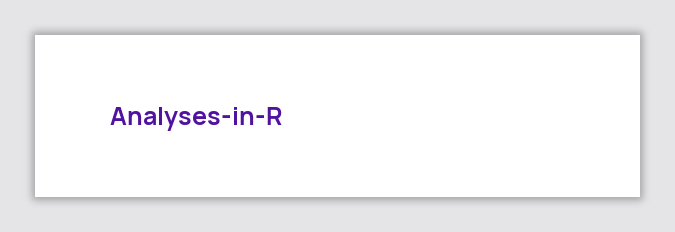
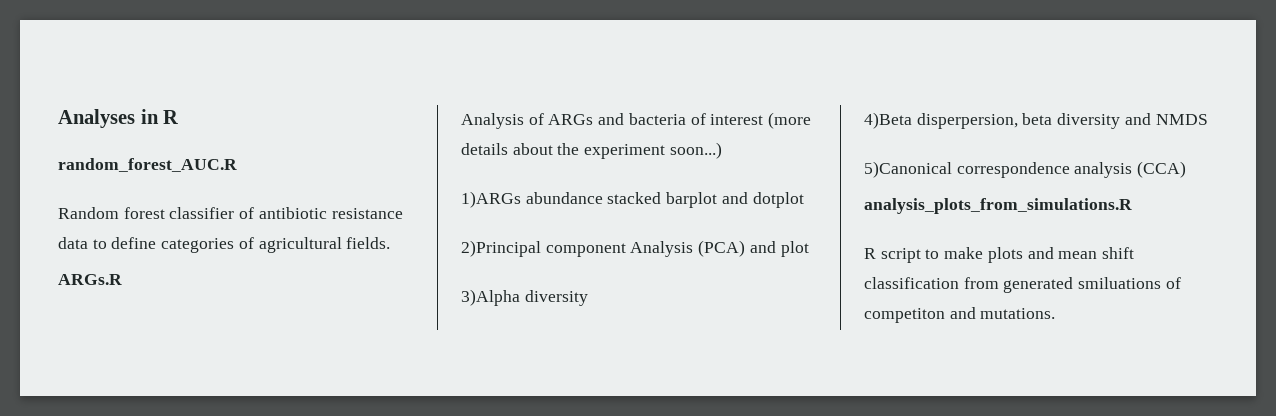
- Analyses-in-R
+ Analyses in R
+ random_forest_AUC.R
+ Random forest classifier of antibiotic resistance data to define categories of agricultural fields.
+ ARGs.R
+ Analysis of ARGs and bacteria of interest (more details about the experiment soon...)
+ 1)ARGs abundance stacked barplot and dotplot
+ 2)Principal component Analysis (PCA) and plot
+ 3)Alpha diversity
+ 4)Beta disperpersion, beta diversity and NMDS
+ 5)Canonical correspondence analysis (CCA)
+ analysis_plots_from_simulations.R
+ R script to make plots and mean shift classification from generated smiluations of competiton and mutations.

